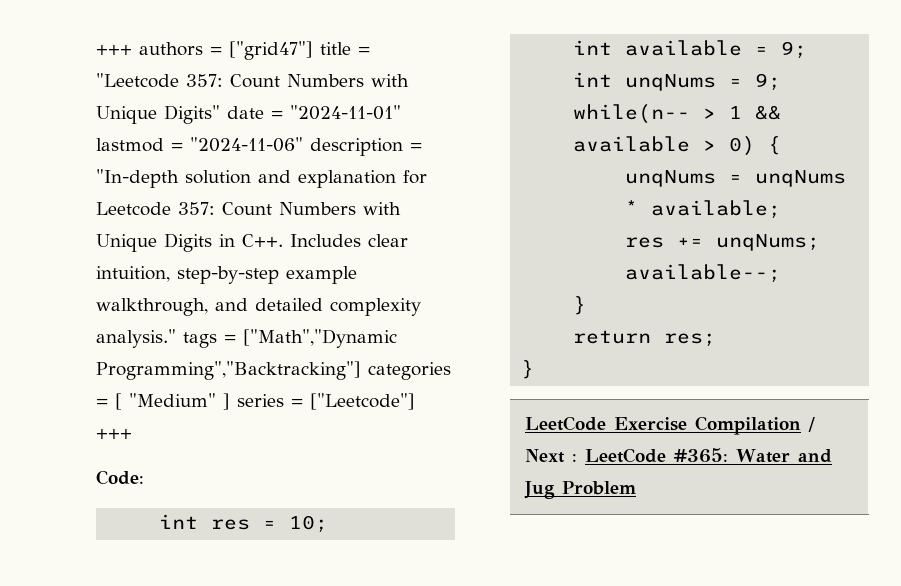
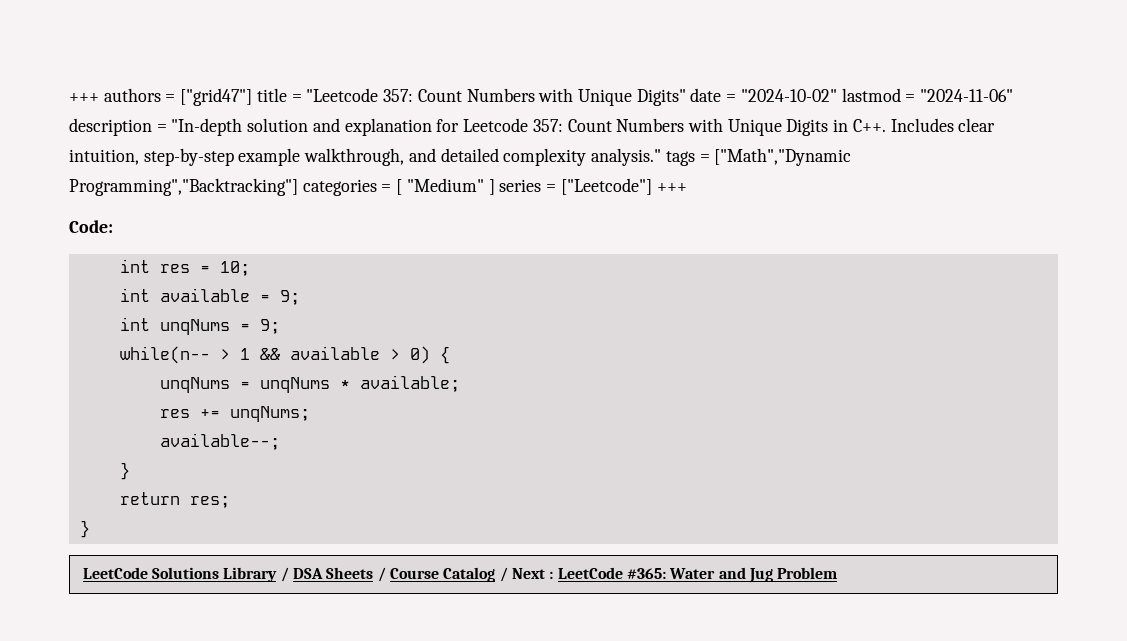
- +++ authors = ["grid47"] title = "Leetcode 357: Count Numbers with Unique Digits" date = "2024-11-01" lastmod = "2024-11-06" description = "In-depth solution and explanation for Leetcode 357: Count Numbers with Unique Digits in C++. Includes clear intuition, step-by-step example walkthrough, and detailed complexity analysis." tags = ["Math","Dynamic Programming","Backtracking"] categories = [ "Medium" ] series = ["Leetcode"] +++
+ +++ authors = ["grid47"] title = "Leetcode 357: Count Numbers with Unique Digits" date = "2024-10-02" lastmod = "2024-11-06" description = "In-depth solution and explanation for Leetcode 357: Count Numbers with Unique Digits in C++. Includes clear intuition, step-by-step example walkthrough, and detailed complexity analysis." tags = ["Math","Dynamic Programming","Backtracking"] categories = [ "Medium" ] series = ["Leetcode"] +++
- LeetCode Exercise Compilation / Next : LeetCode #365: Water and Jug Problem
+ LeetCode Solutions Library / DSA Sheets / Course Catalog / Next : LeetCode #365: Water and Jug Problem

